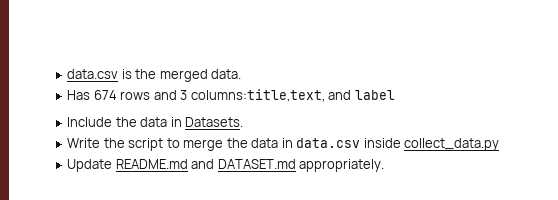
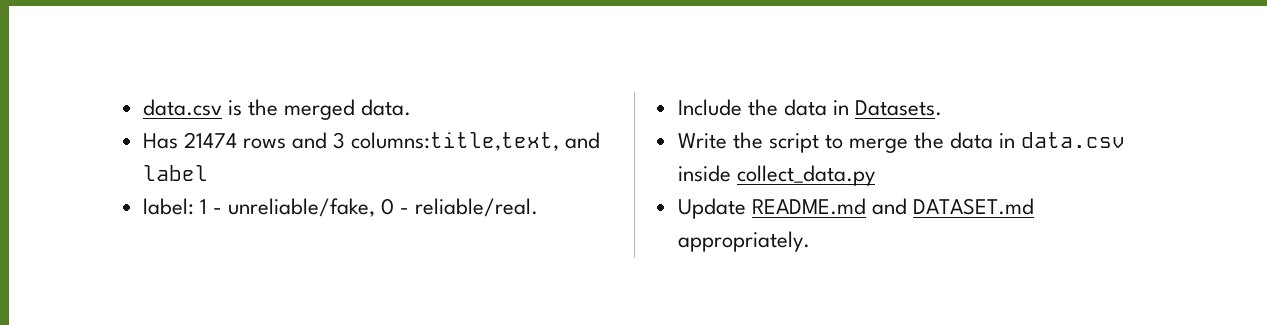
- Has 674 rows and 3 columns:title,text, and label
+ Has 21474 rows and 3 columns:title,text, and label
+ label: 1 - unreliable/fake, 0 - reliable/real.

